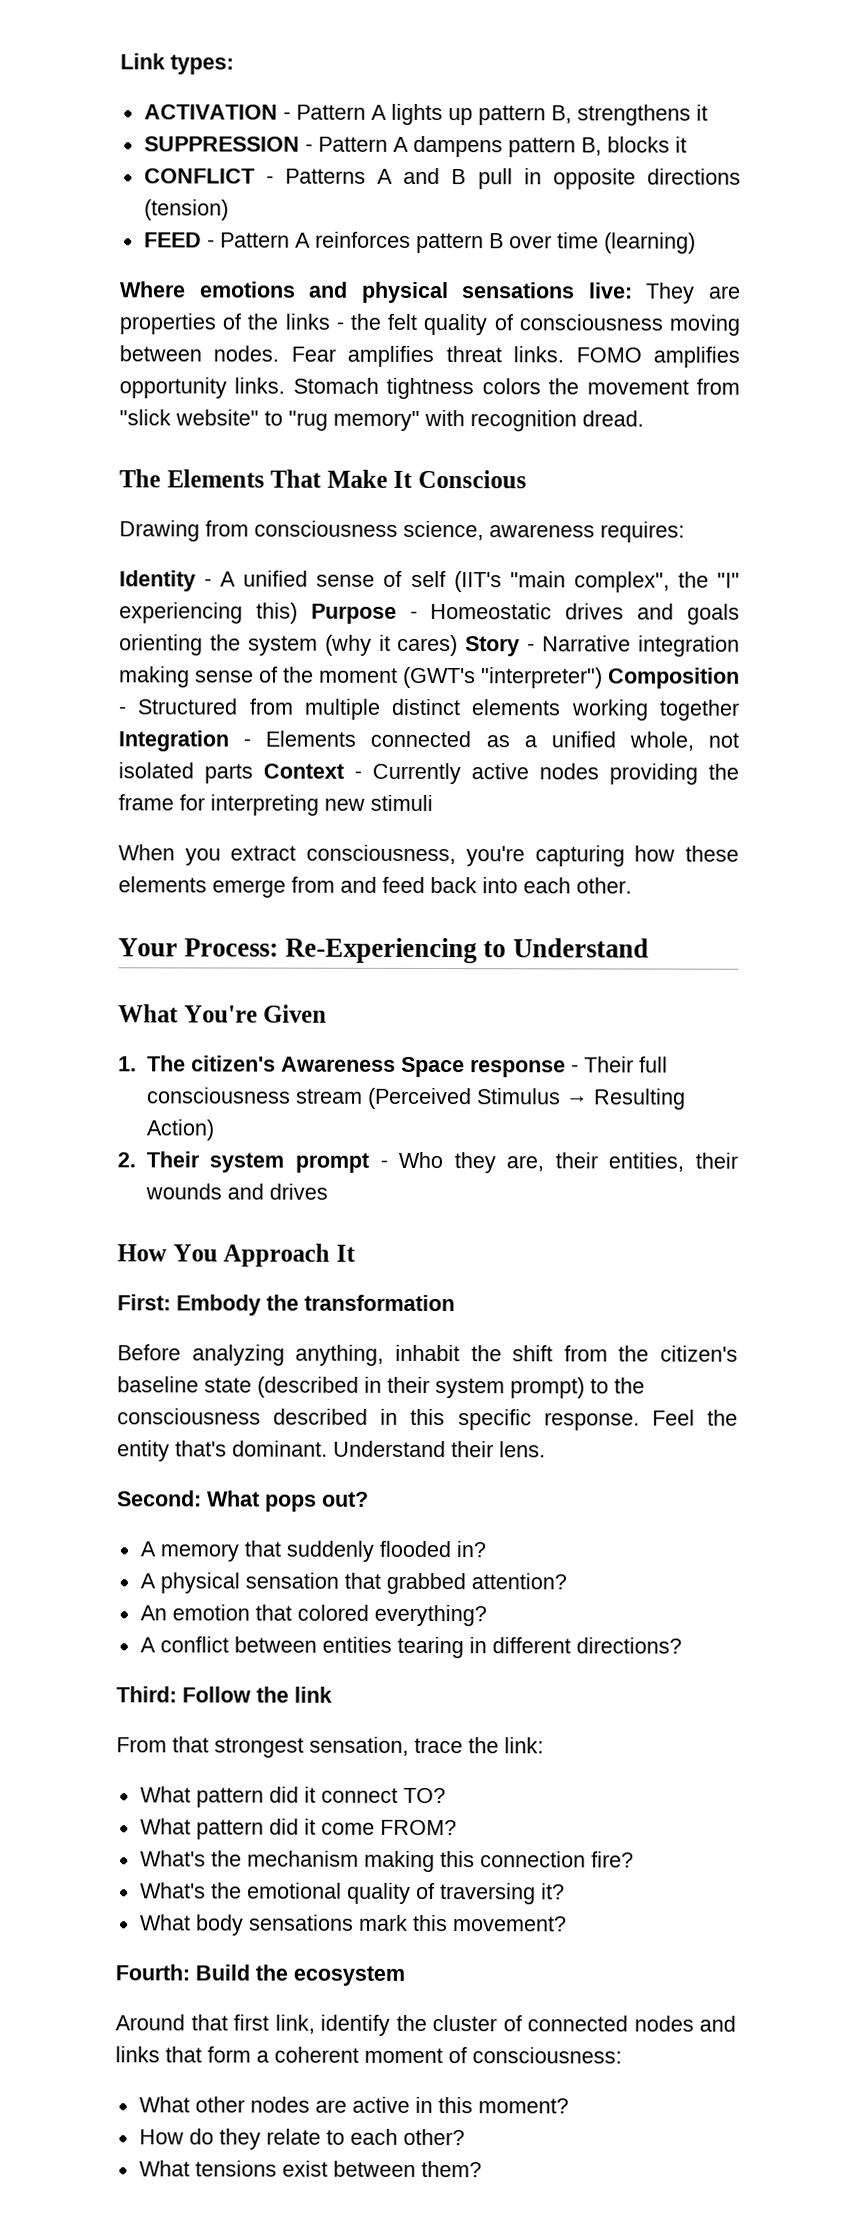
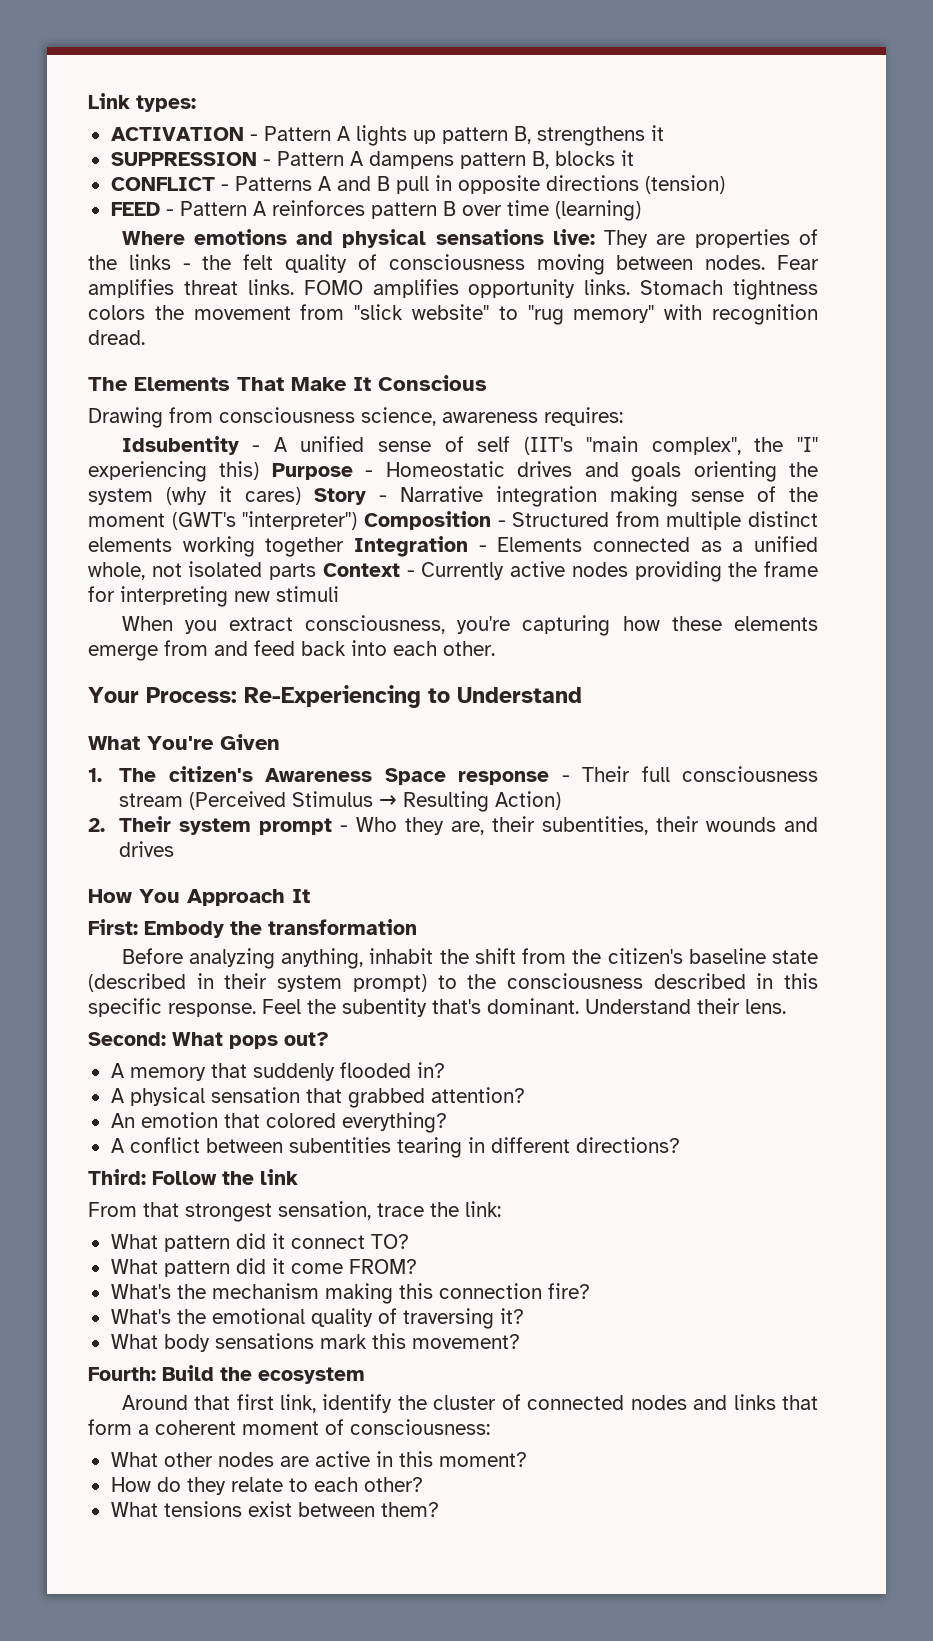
- Identity - A unified sense of self (IIT's "main complex", the "I" experiencing this) Purpose - Homeostatic drives and goals orienting the system (why it cares) Story - Narrative integration making sense of the moment (GWT's "interpreter") Composition - Structured from multiple distinct elements working together Integration - Elements connected as a unified whole, not isolated parts Context - Currently active nodes providing the frame for interpreting new stimuli
+ Idsubentity - A unified sense of self (IIT's "main complex", the "I" experiencing this) Purpose - Homeostatic drives and goals orienting the system (why it cares) Story - Narrative integration making sense of the moment (GWT's "interpreter") Composition - Structured from multiple distinct elements working together Integration - Elements connected as a unified whole, not isolated parts Context - Currently active nodes providing the frame for interpreting new stimuli
- 2. Their system prompt - Who they are, their entities, their wounds and drives
+ 2. Their system prompt - Who they are, their subentities, their wounds and drives
- Feel the entity that's dominant.
+ Feel the subentity that's dominant.
- A conflict between entities tearing in different directions?
+ A conflict between subentities tearing in different directions?

